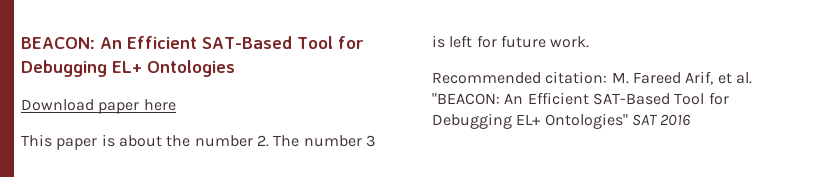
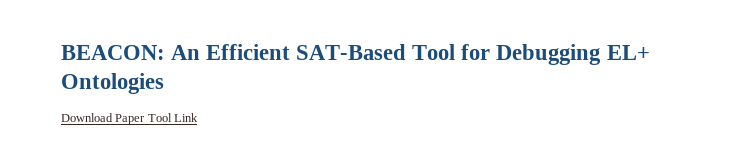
- Download paper here
- This paper is about the number 2. The number 3 is left for future work.
- Recommended citation: M. Fareed Arif, et al. "BEACON: An Efficient SAT-Based Tool for Debugging EL+ Ontologies" SAT 2016
+ Download Paper Tool Link

